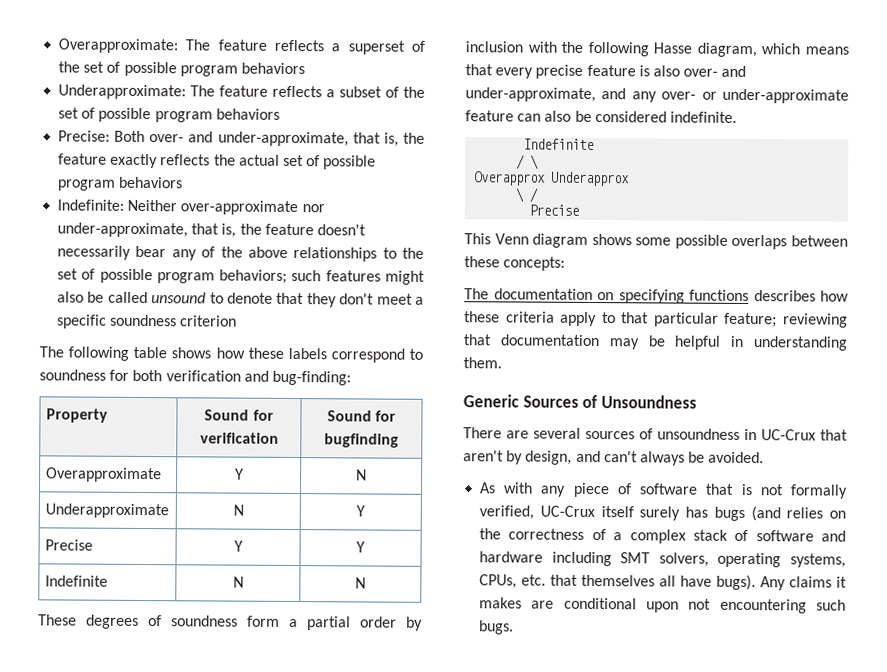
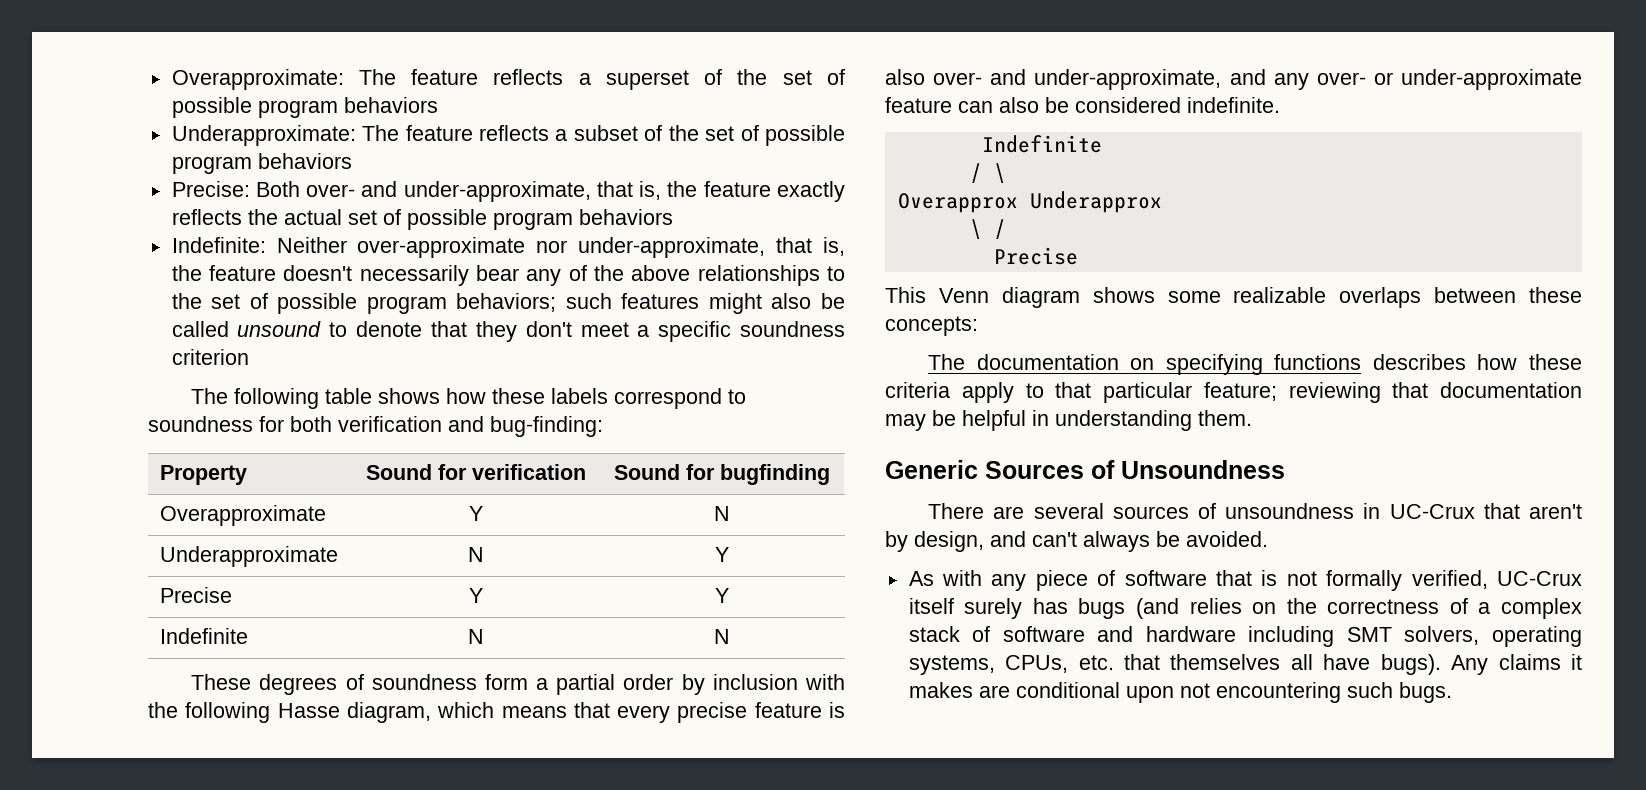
- This Venn diagram shows some possible overlaps between these concepts:
+ This Venn diagram shows some realizable overlaps between these concepts:

